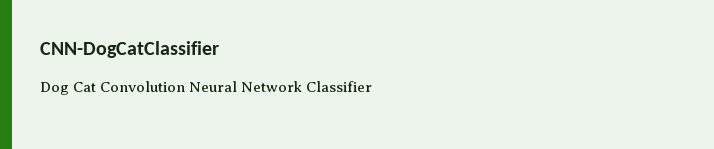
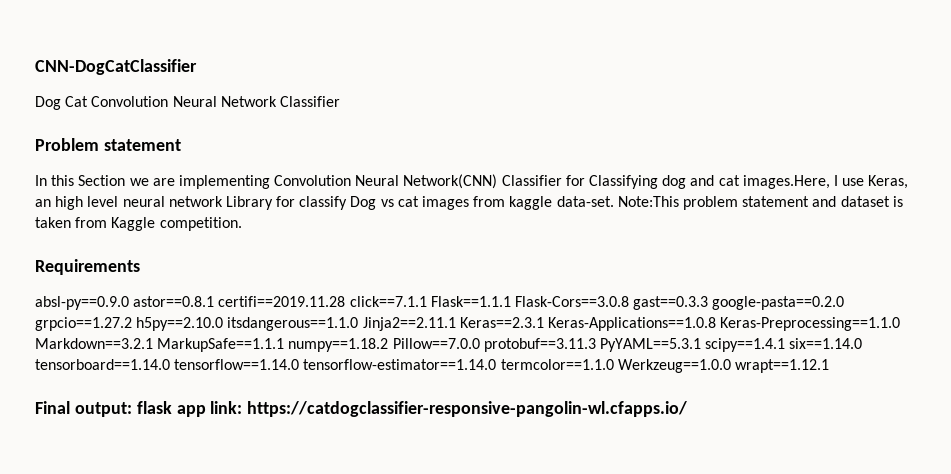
+ Problem statement
+ In this Section we are implementing Convolution Neural Network(CNN) Classifier for Classifying dog and cat images.Here, I use Keras, an high level neural network Library for classify Dog vs cat images from kaggle data-set. Note:This problem statement and dataset is taken from Kaggle competition.
+ Requirements
+ absl-py==0.9.0 astor==0.8.1 certifi==2019.11.28 click==7.1.1 Flask==1.1.1 Flask-Cors==3.0.8 gast==0.3.3 google-pasta==0.2.0 grpcio==1.27.2 h5py==2.10.0 itsdangerous==1.1.0 Jinja2==2.11.1 Keras==2.3.1 Keras-Applications==1.0.8 Keras-Preprocessing==1.1.0 Markdown==3.2.1 MarkupSafe==1.1.1 numpy==1.18.2 Pillow==7.0.0 protobuf==3.11.3 PyYAML==5.3.1 scipy==1.4.1 six==1.14.0 tensorboard==1.14.0 tensorflow==1.14.0 tensorflow-estimator==1.14.0 termcolor==1.1.0 Werkzeug==1.0.0 wrapt==1.12.1
+ Final output: flask app link: https://catdogclassifier-responsive-pangolin-wl.cfapps.io/

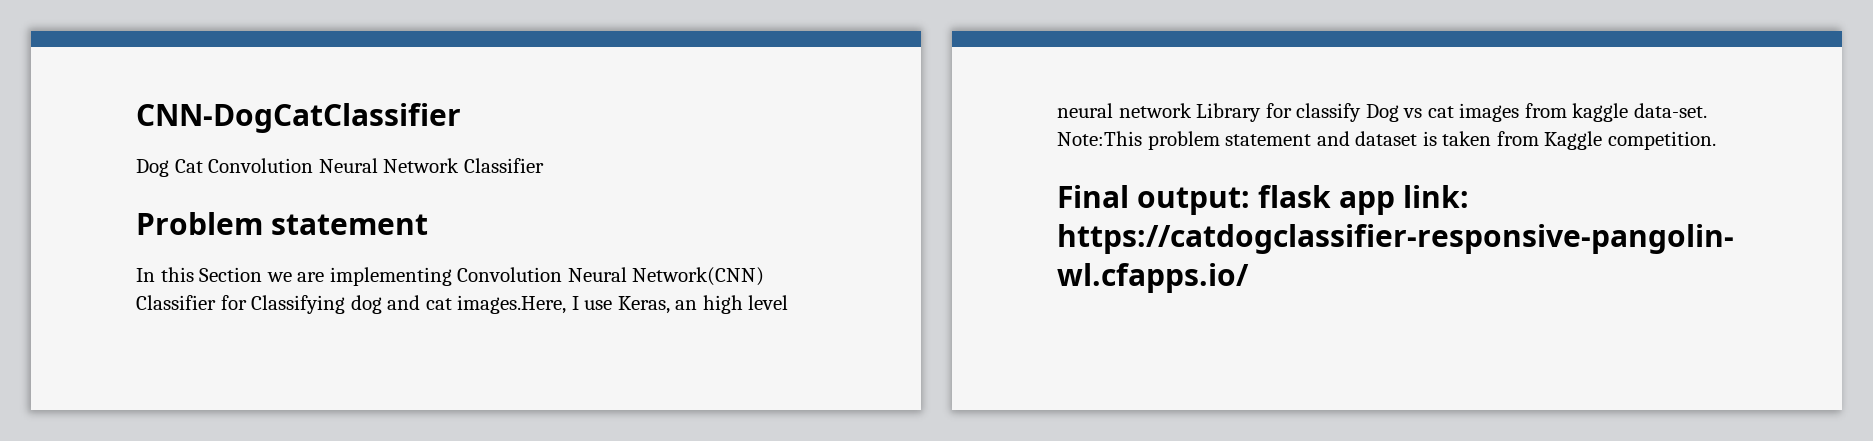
- Requirements
- absl-py==0.9.0 astor==0.8.1 certifi==2019.11.28 click==7.1.1 Flask==1.1.1 Flask-Cors==3.0.8 gast==0.3.3 google-pasta==0.2.0 grpcio==1.27.2 h5py==2.10.0 itsdangerous==1.1.0 Jinja2==2.11.1 Keras==2.3.1 Keras-Applications==1.0.8 Keras-Preprocessing==1.1.0 Markdown==3.2.1 MarkupSafe==1.1.1 numpy==1.18.2 Pillow==7.0.0 protobuf==3.11.3 PyYAML==5.3.1 scipy==1.4.1 six==1.14.0 tensorboard==1.14.0 tensorflow==1.14.0 tensorflow-estimator==1.14.0 termcolor==1.1.0 Werkzeug==1.0.0 wrapt==1.12.1

